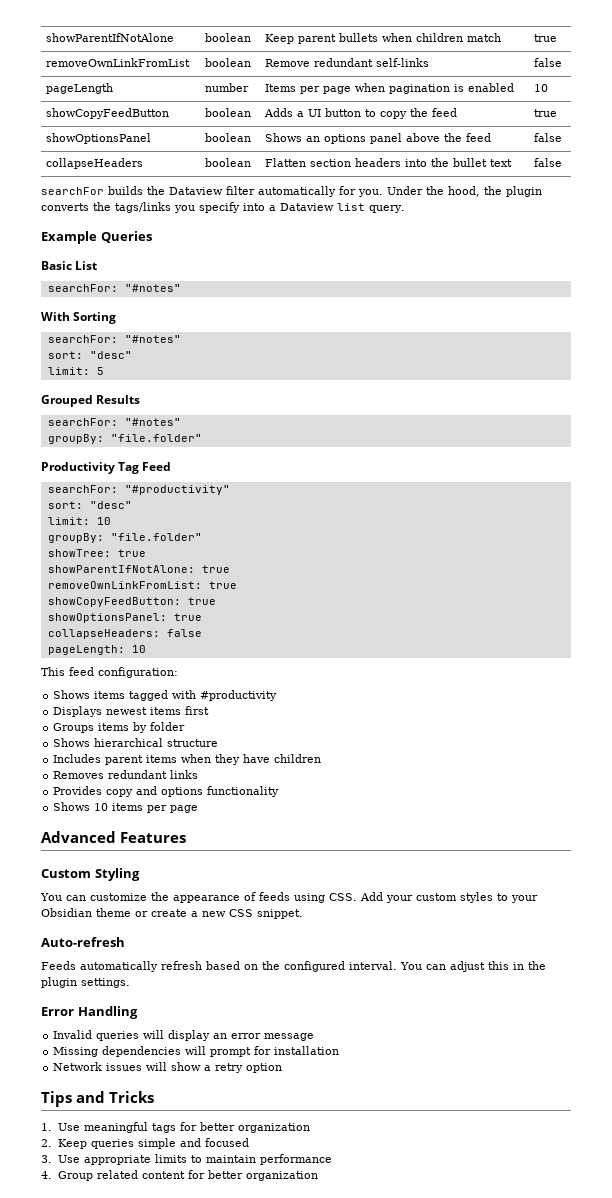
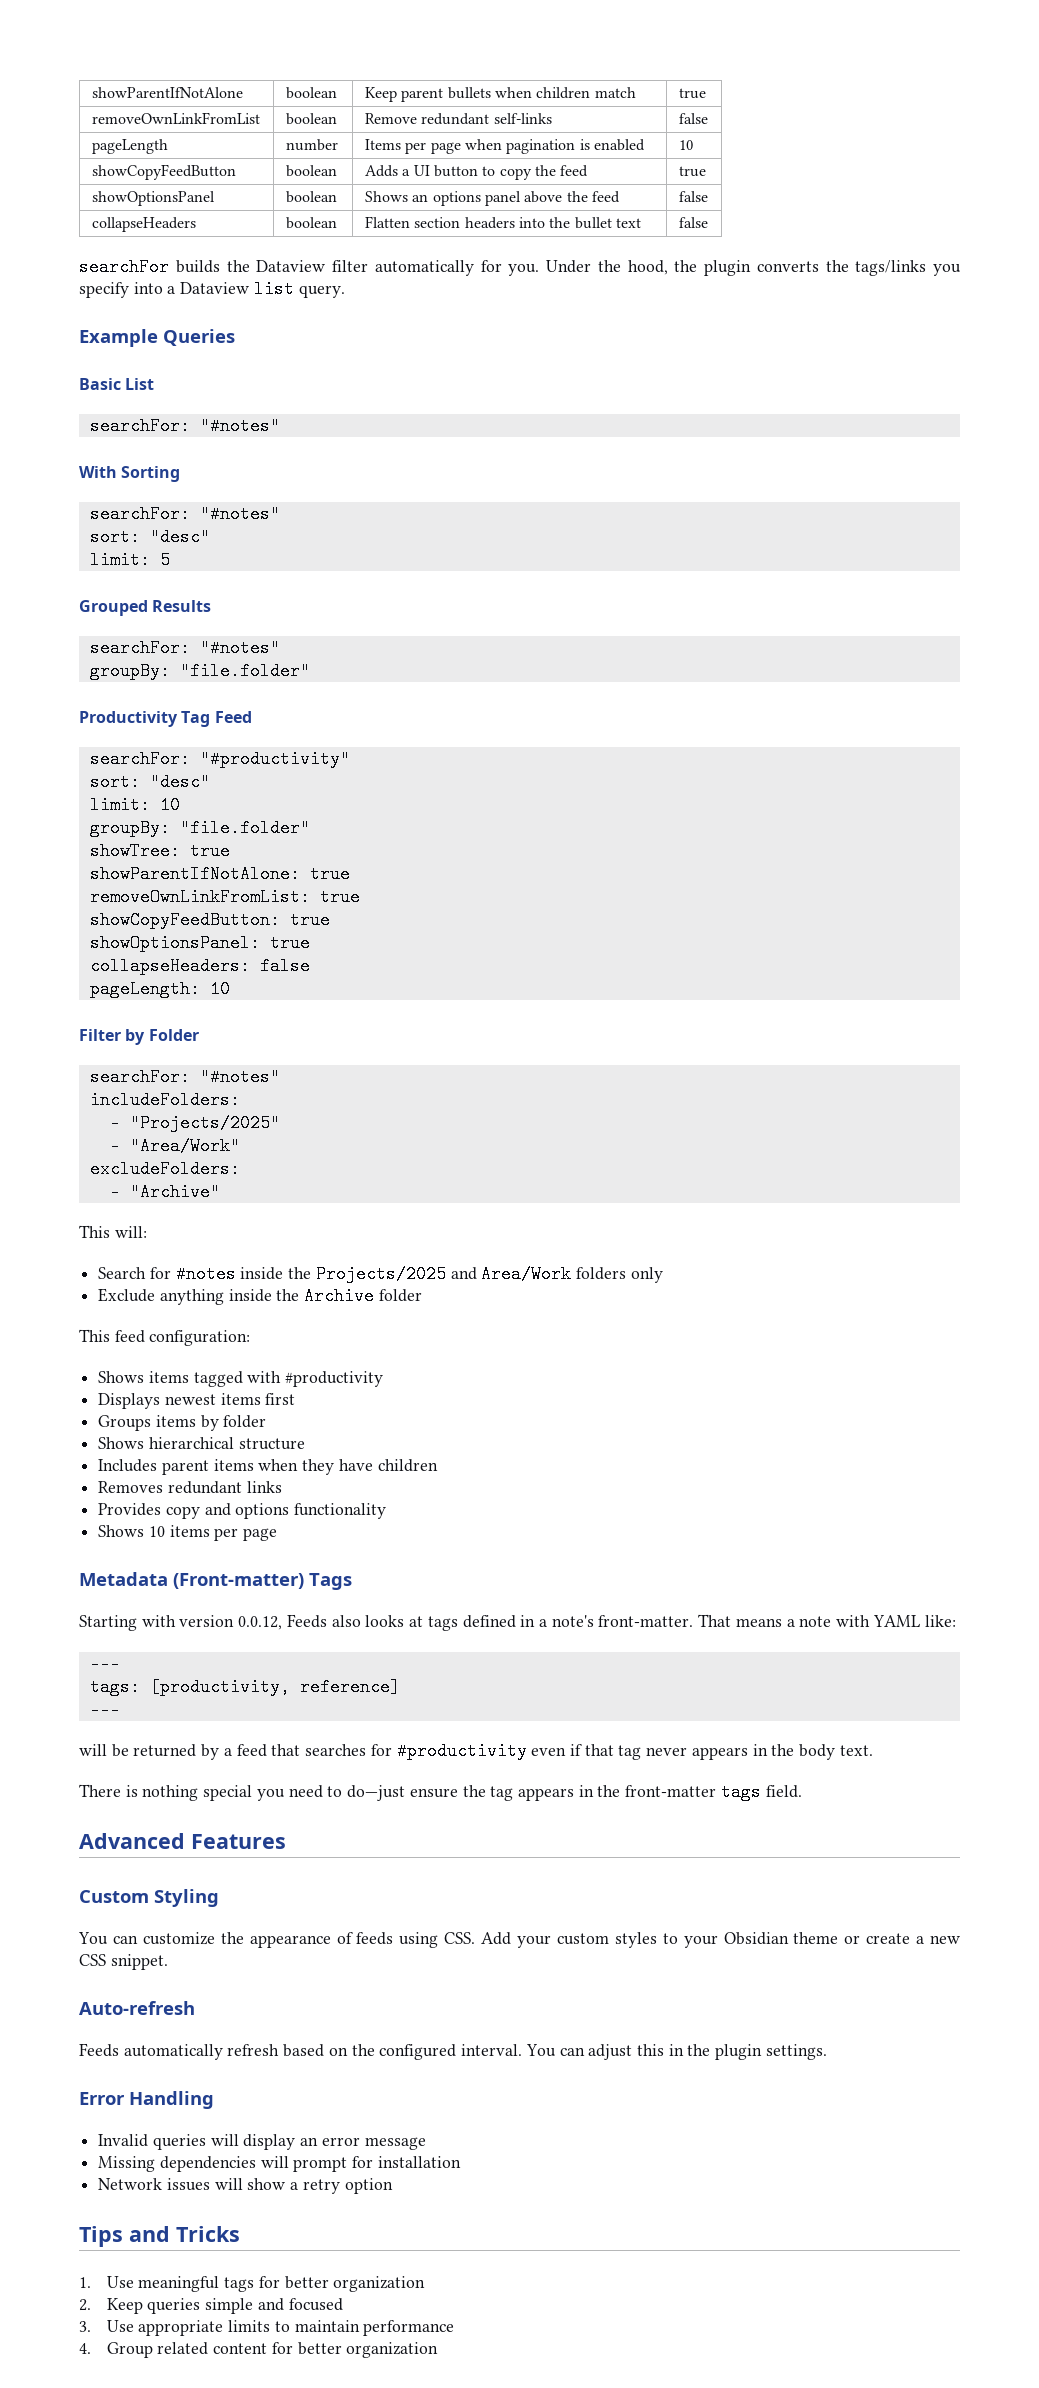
+ Filter by Folder
+ searchFor: "#notes"
+ includeFolders:
+ - "Projects/2025"
+ - "Area/Work"
+ excludeFolders:
+ - "Archive"
+ This will:
+ Search for #notes inside the Projects/2025 and Area/Work folders only
+ Exclude anything inside the Archive folder
+ Metadata (Front-matter) Tags
+ Starting with version 0.0.12, Feeds also looks at tags defined in a note's front-matter. That means a note with YAML like:
+ ---
+ tags: [productivity, reference]
+ ---
+ will be returned by a feed that searches for #productivity even if that tag never appears in the body text.
+ There is nothing special you need to do—just ensure the tag appears in the front-matter tags field.

